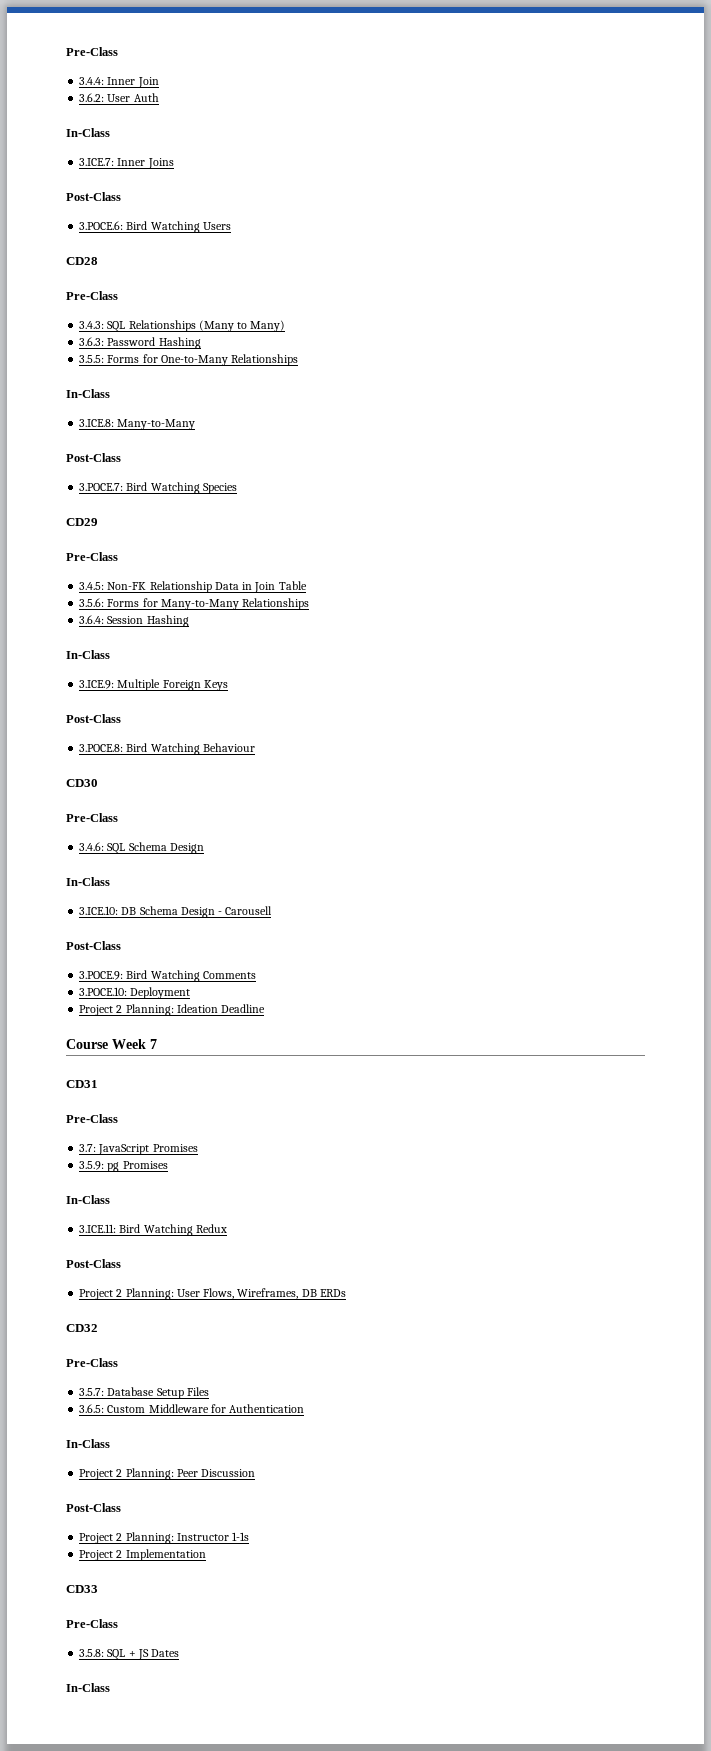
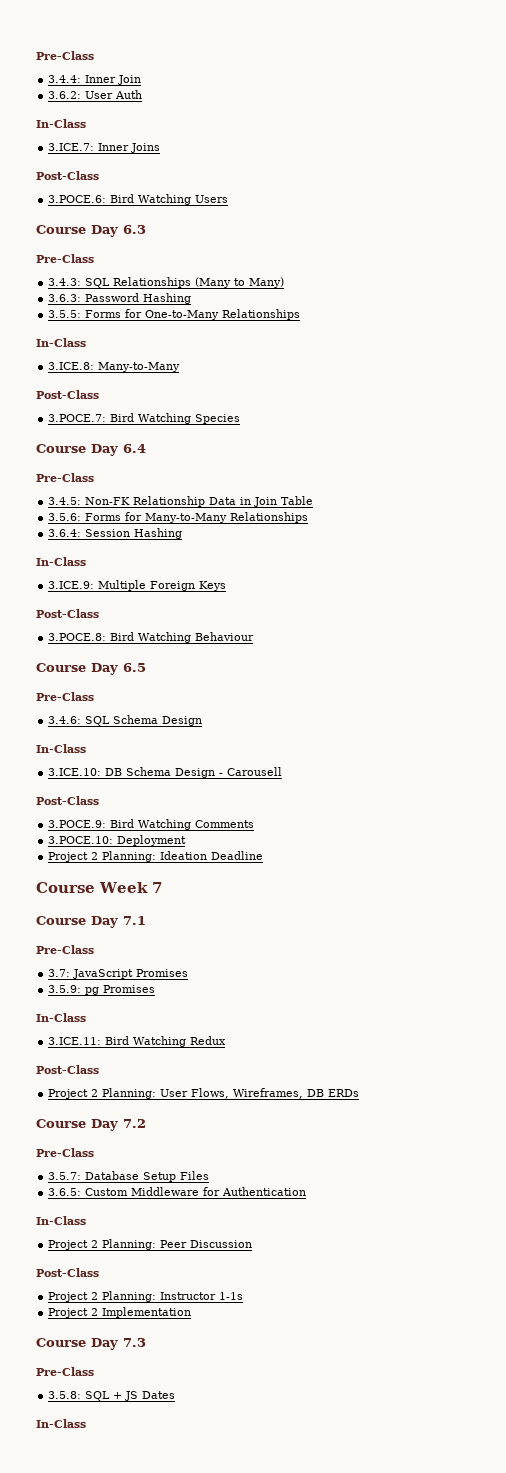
- CD28
+ Course Day 6.3
- CD29
+ Course Day 6.4
- CD30
+ Course Day 6.5
- CD31
+ Course Day 7.1
- CD32
+ Course Day 7.2
- CD33
+ Course Day 7.3

